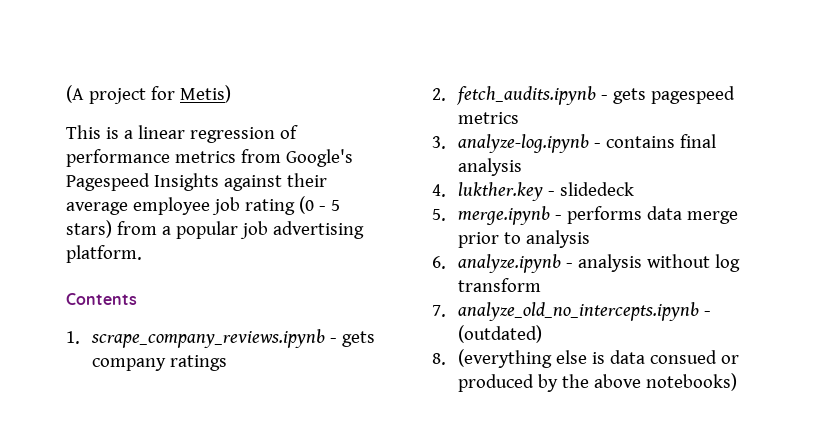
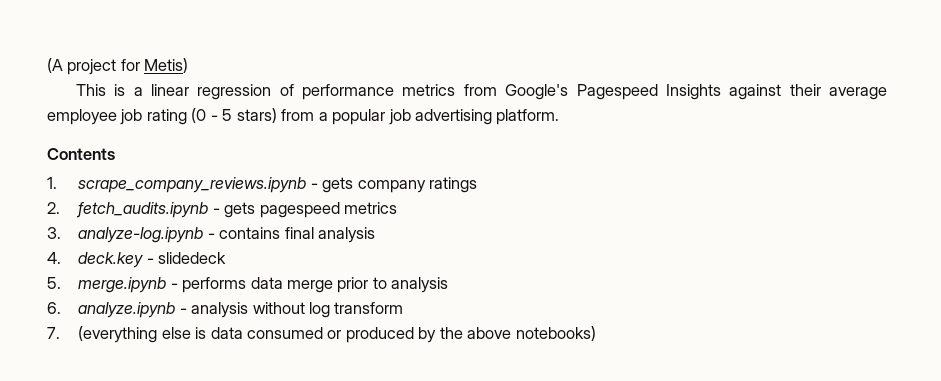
- 4. lukther.key - slidedeck
+ 4. deck.key - slidedeck
- 7. analyze_old_no_intercepts.ipynb - (outdated)
- 8. (everything else is data consued or produced by the above notebooks)
+ 7. (everything else is data consumed or produced by the above notebooks)

